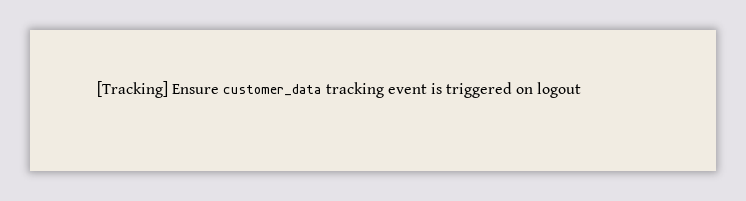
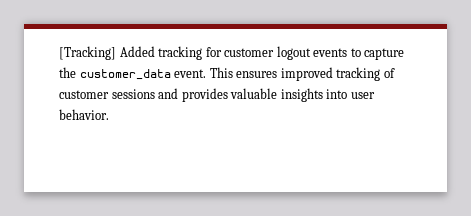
- [Tracking] Ensure customer_data tracking event is triggered on logout
+ [Tracking] Added tracking for customer logout events to capture the customer_data event. This ensures improved tracking of customer sessions and provides valuable insights into user behavior.

